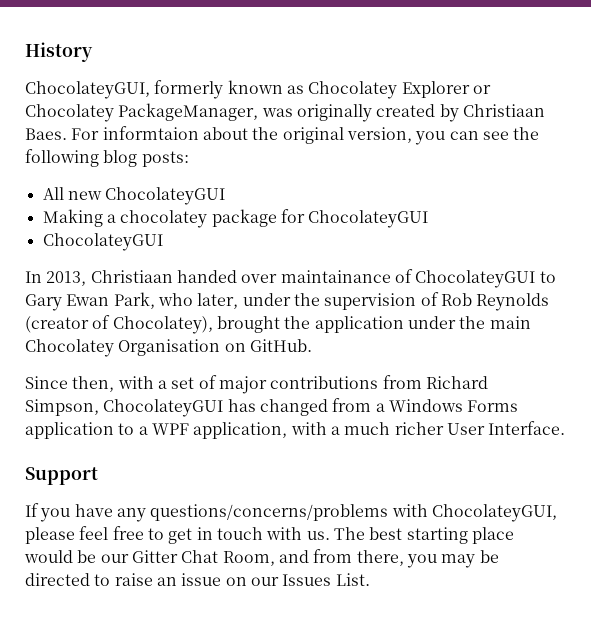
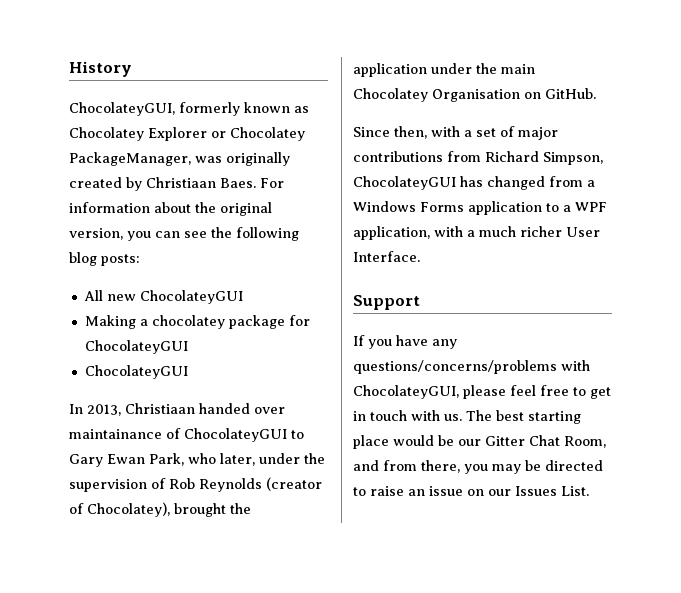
- For informtaion about the original version, you can see the following blog posts:
+ For information about the original version, you can see the following blog posts:

